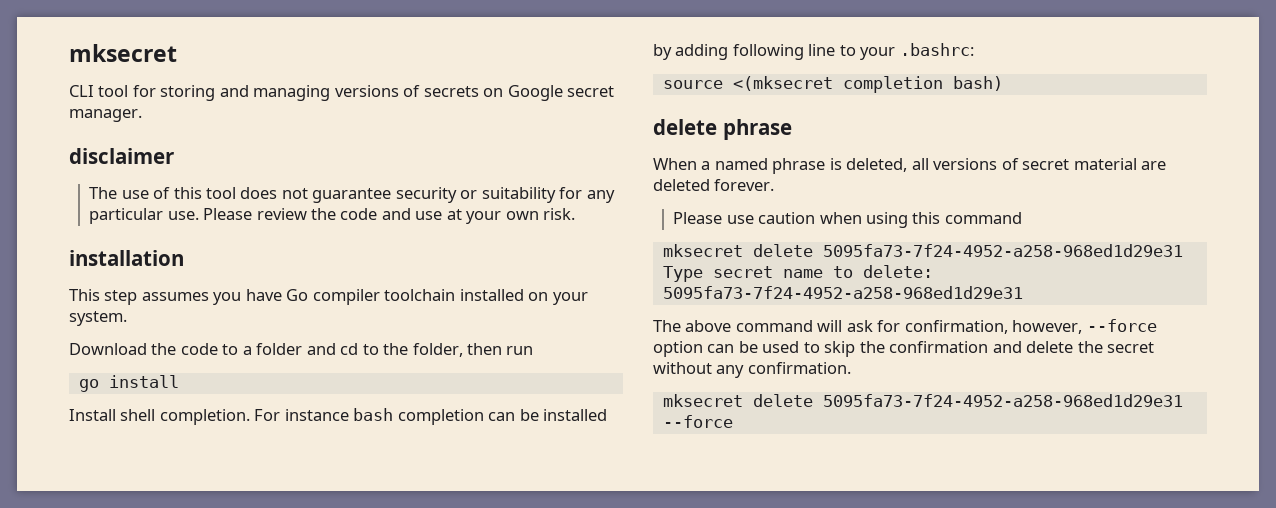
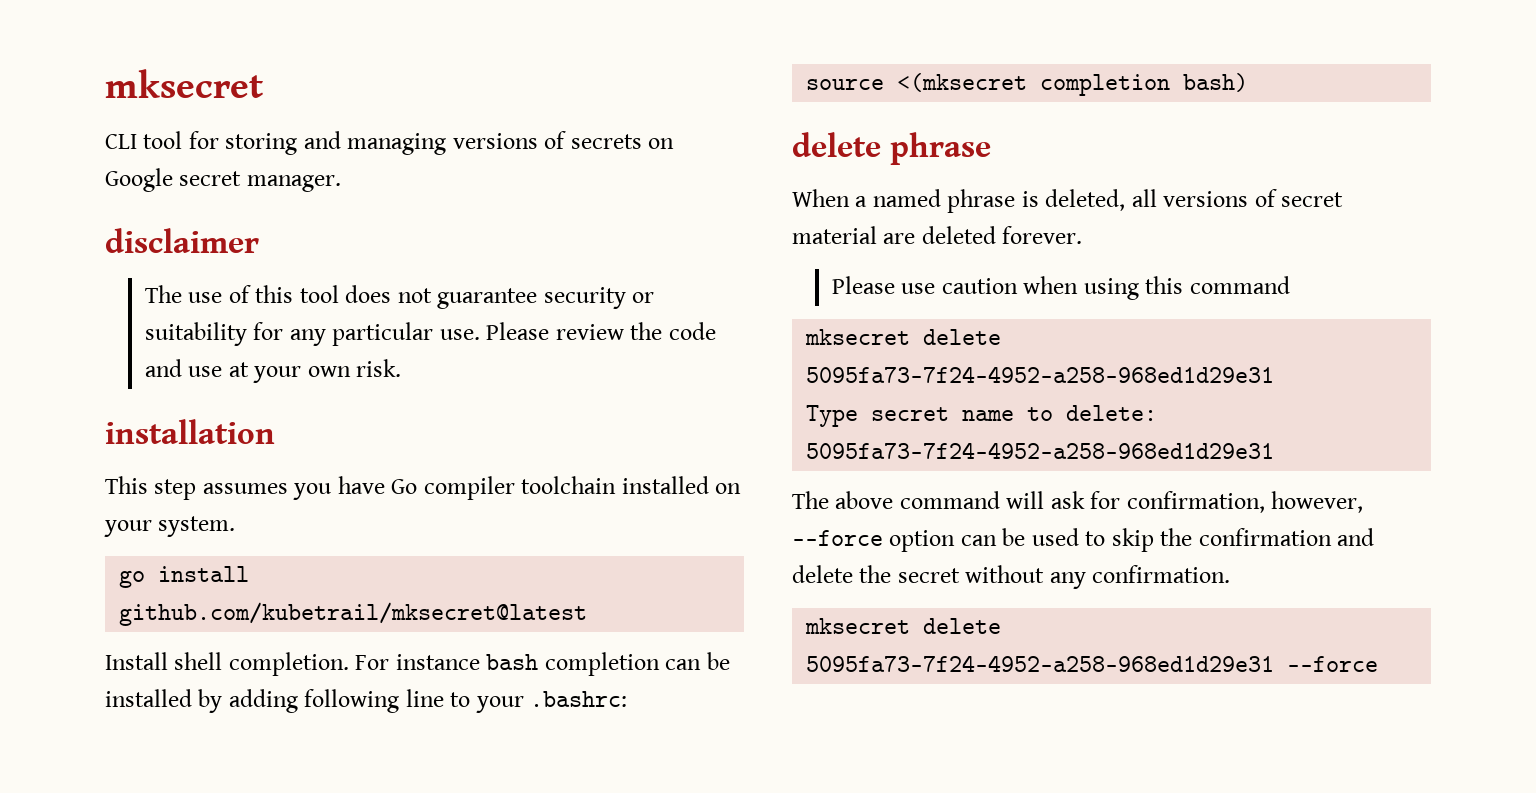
- Download the code to a folder and cd to the folder, then run
- go install
+ go install github.com/kubetrail/mksecret@latest

